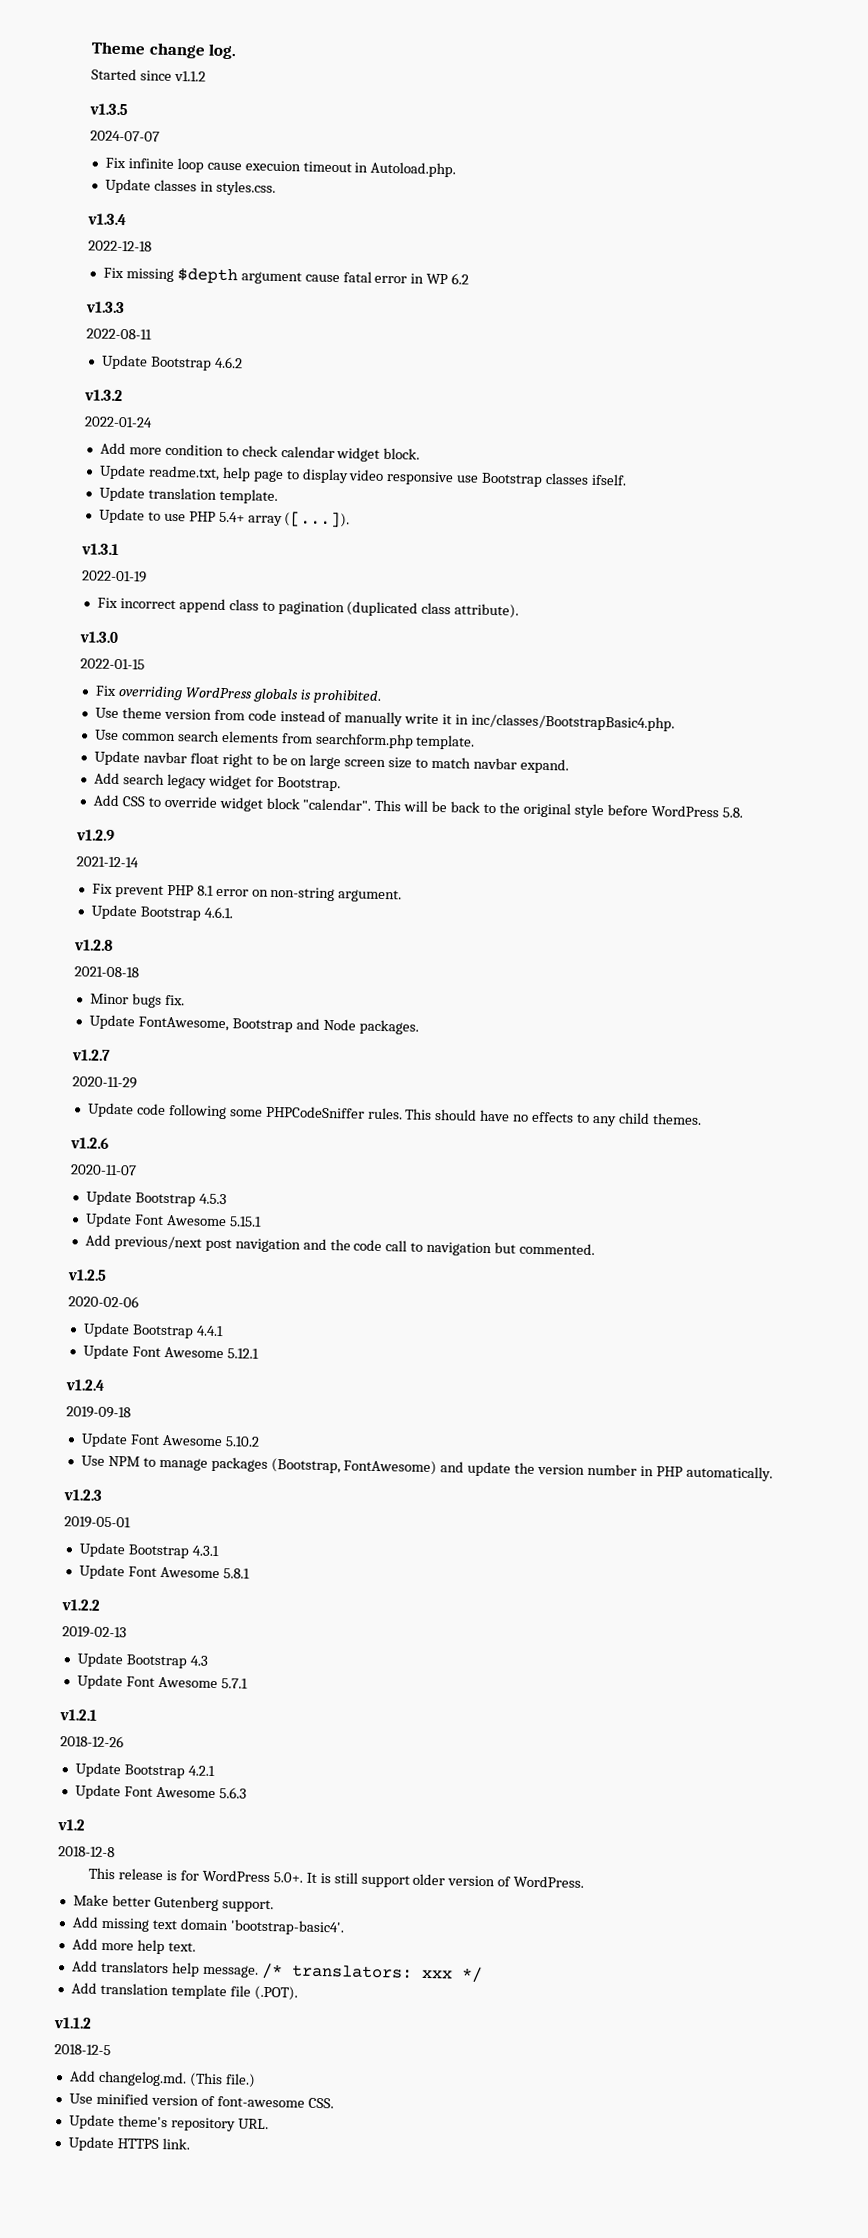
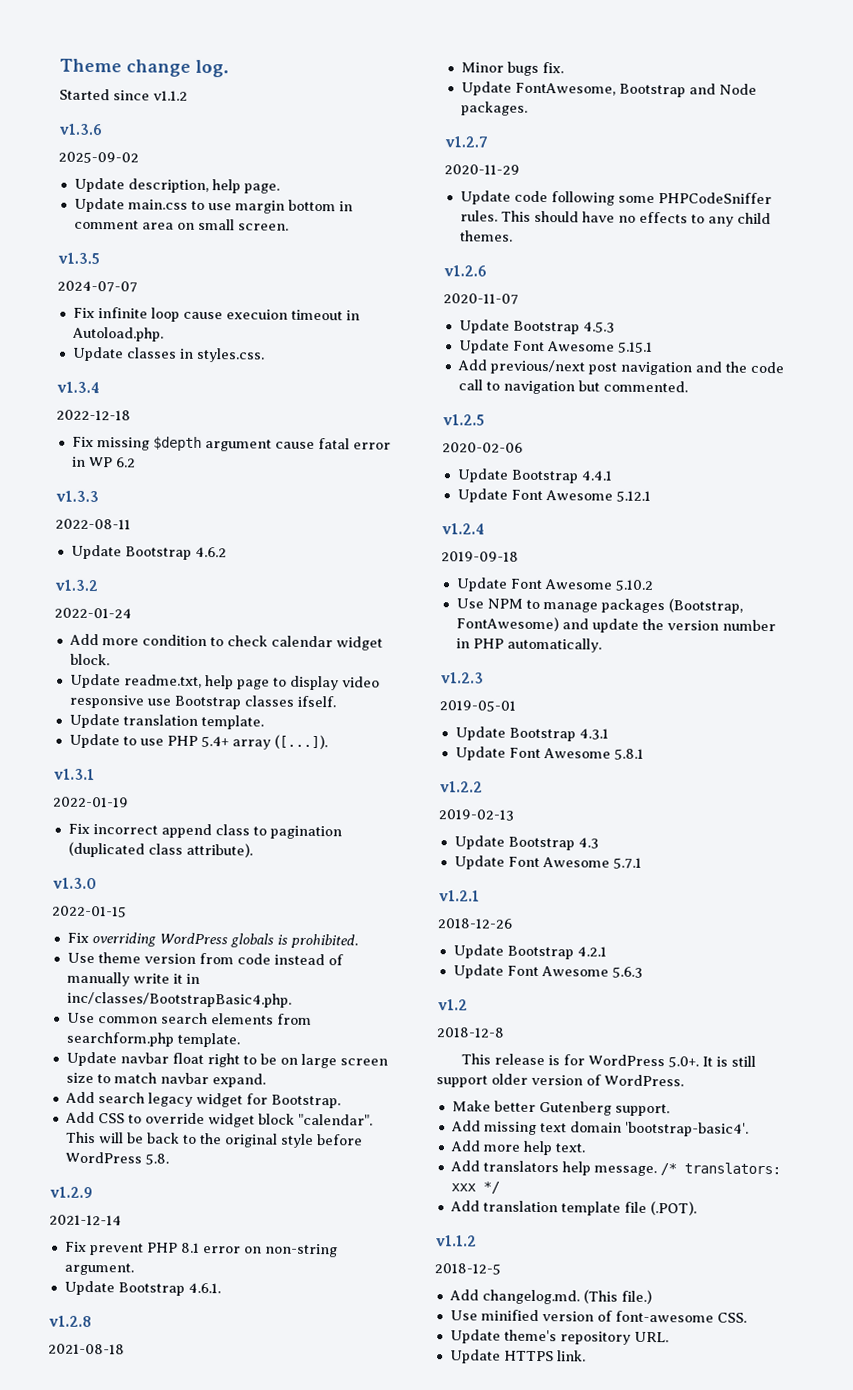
+ v1.3.6
+ 2025-09-02
+ Update description, help page.
+ Update main.css to use margin bottom in comment area on small screen.

